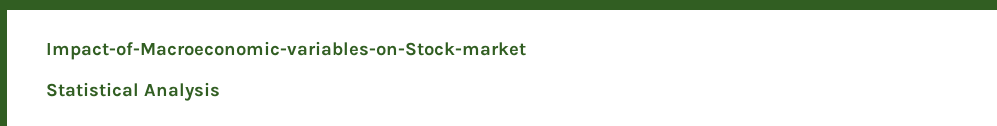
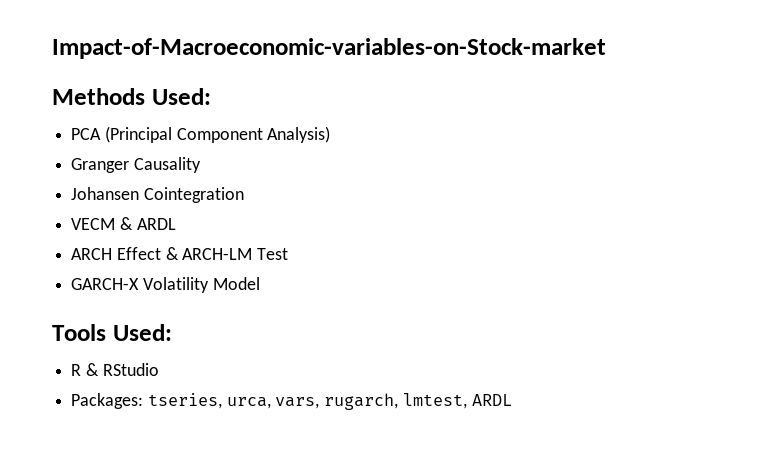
- Statistical Analysis
+ Methods Used:
+ PCA (Principal Component Analysis)
+ Granger Causality
+ Johansen Cointegration
+ VECM & ARDL
+ ARCH Effect & ARCH-LM Test
+ GARCH-X Volatility Model
+ Tools Used:
+ R & RStudio
+ Packages: tseries, urca, vars, rugarch, lmtest, ARDL

